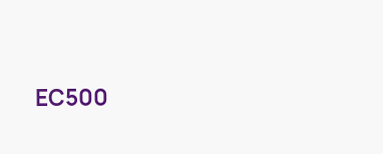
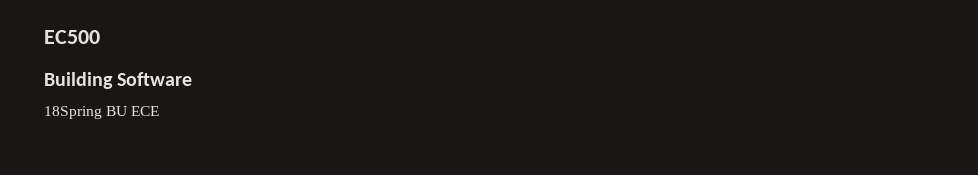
+ Building Software
+ 18Spring BU ECE

